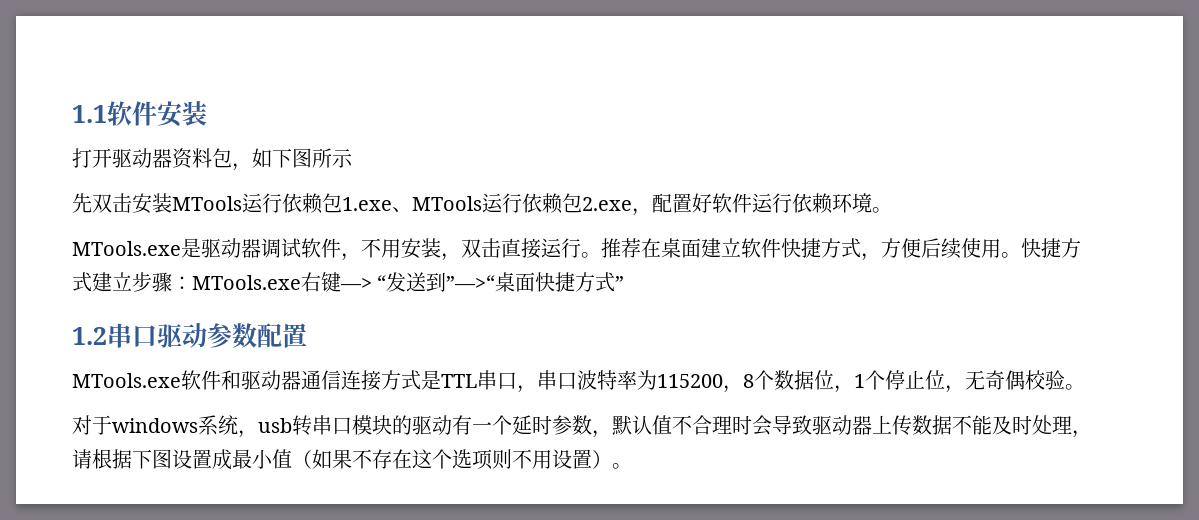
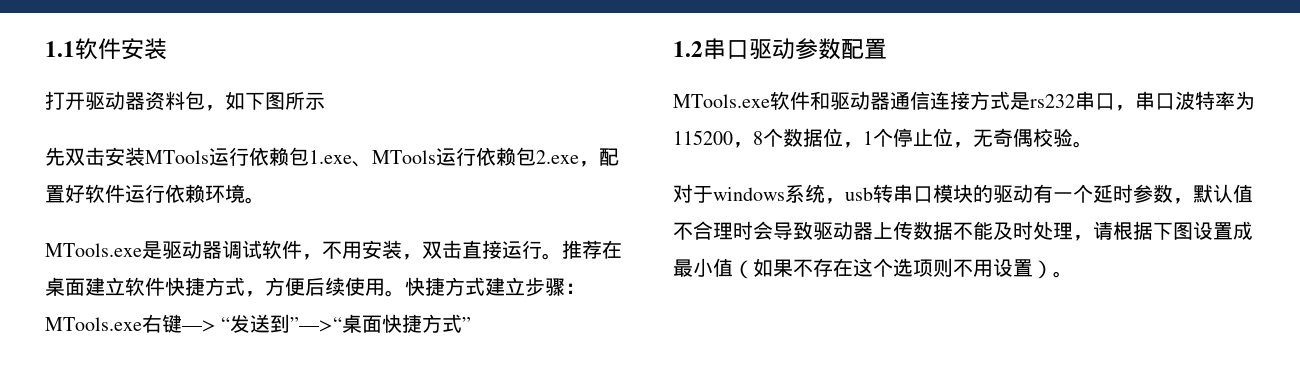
- MTools.exe软件和驱动器通信连接方式是TTL串口，串口波特率为115200，8个数据位，1个停止位，无奇偶校验。
+ MTools.exe软件和驱动器通信连接方式是rs232串口，串口波特率为115200，8个数据位，1个停止位，无奇偶校验。

